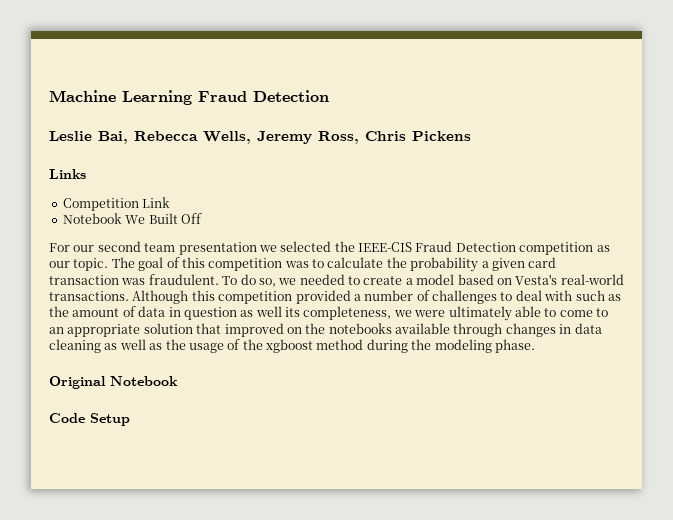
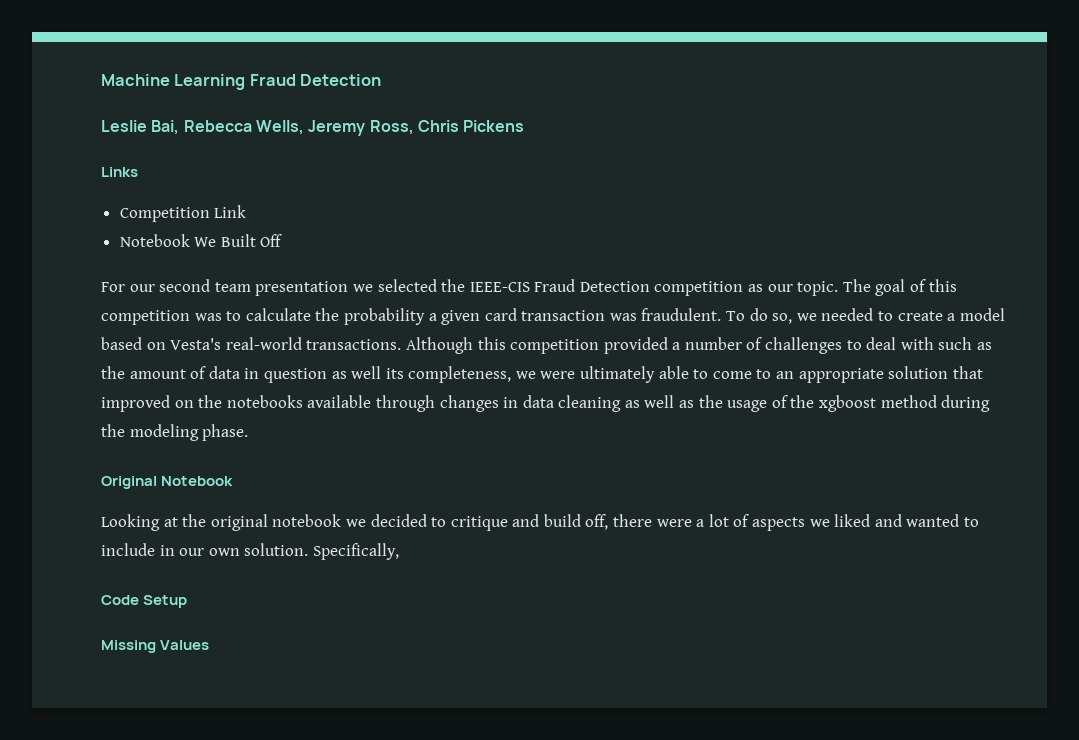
+ Looking at the original notebook we decided to critique and build off, there were a lot of aspects we liked and wanted to include in our own solution. Specifically,
+ Missing Values

